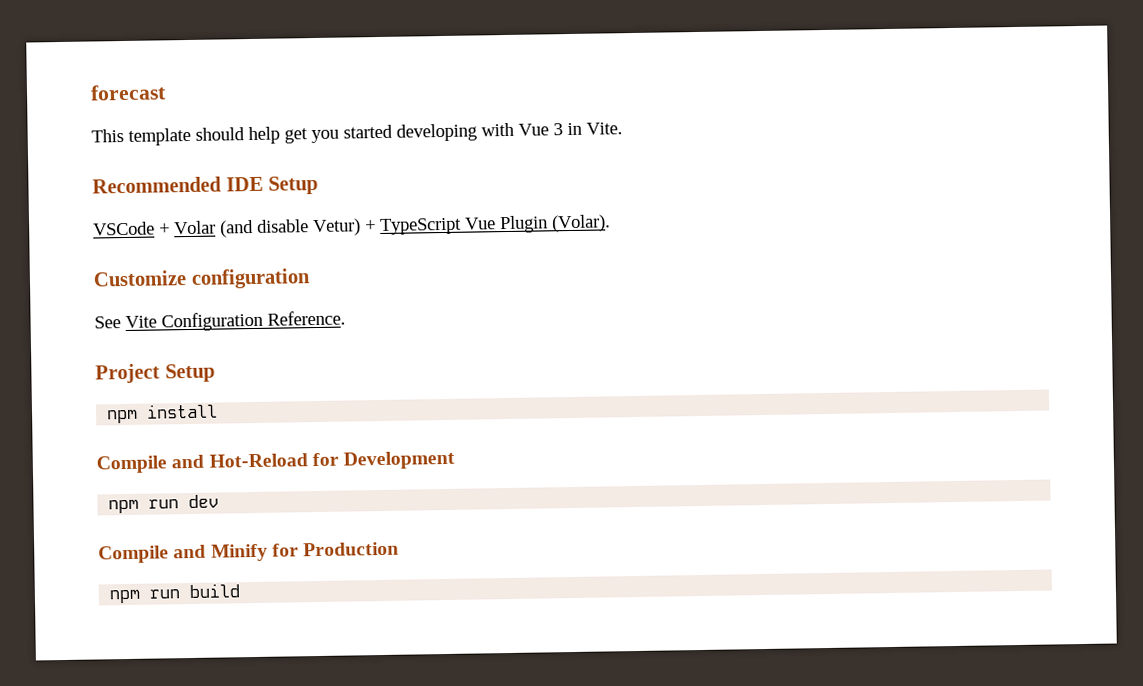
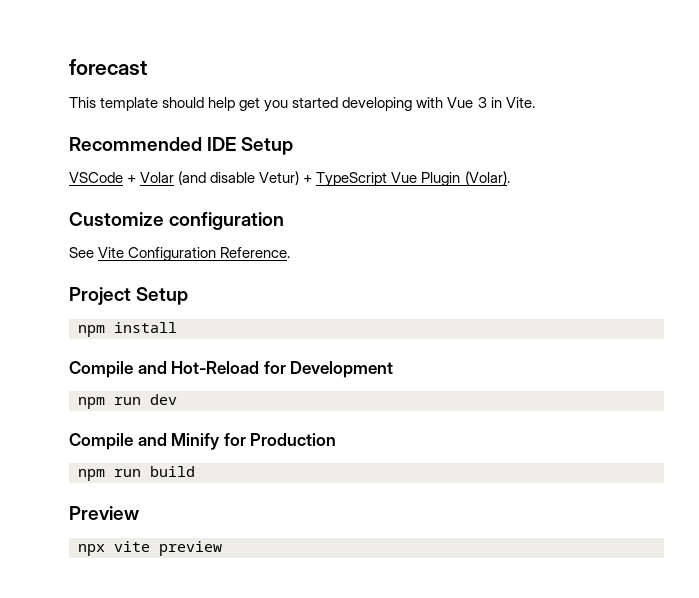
+ Preview
+ npx vite preview

